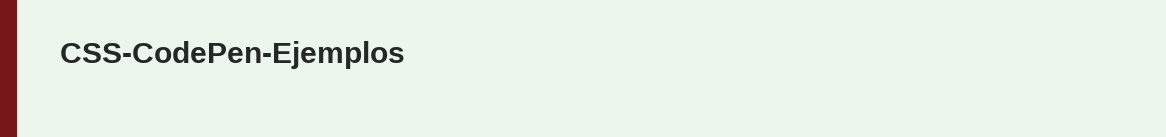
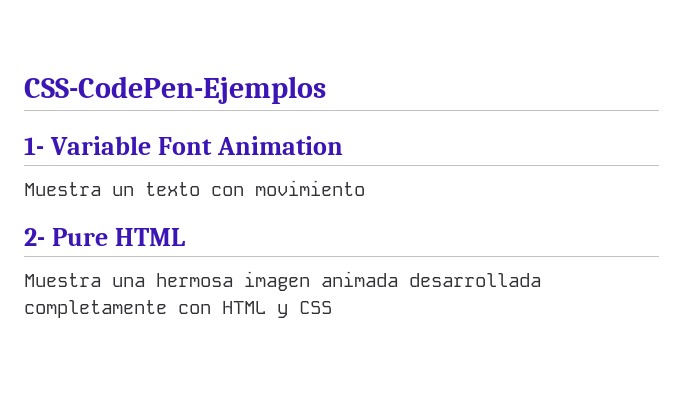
+ 1- Variable Font Animation
+ Muestra un texto con movimiento
+ 2- Pure HTML
+ Muestra una hermosa imagen animada desarrollada completamente con HTML y CSS

